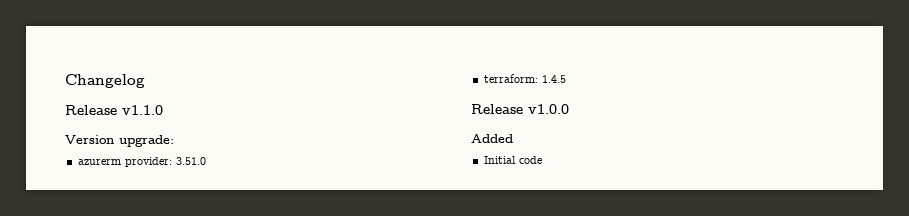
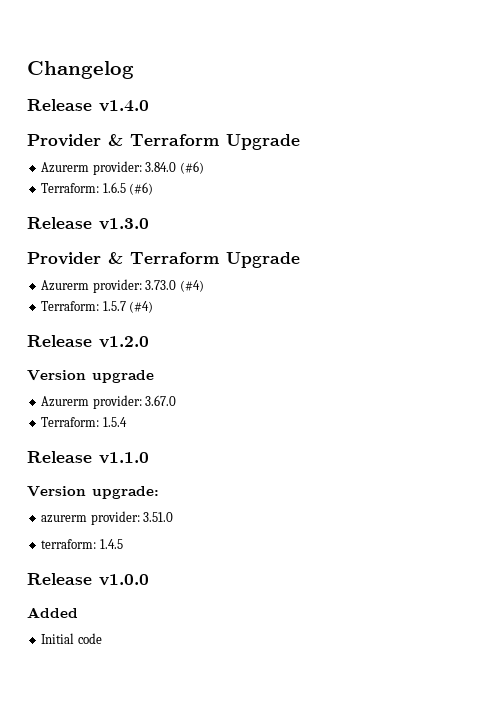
+ Release v1.4.0
+ Provider & Terraform Upgrade
+ Azurerm provider: 3.84.0 (#6)
+ Terraform: 1.6.5 (#6)
+ Release v1.3.0
+ Provider & Terraform Upgrade
+ Azurerm provider: 3.73.0 (#4)
+ Terraform: 1.5.7 (#4)
+ Release v1.2.0
+ Version upgrade
+ Azurerm provider: 3.67.0
+ Terraform: 1.5.4

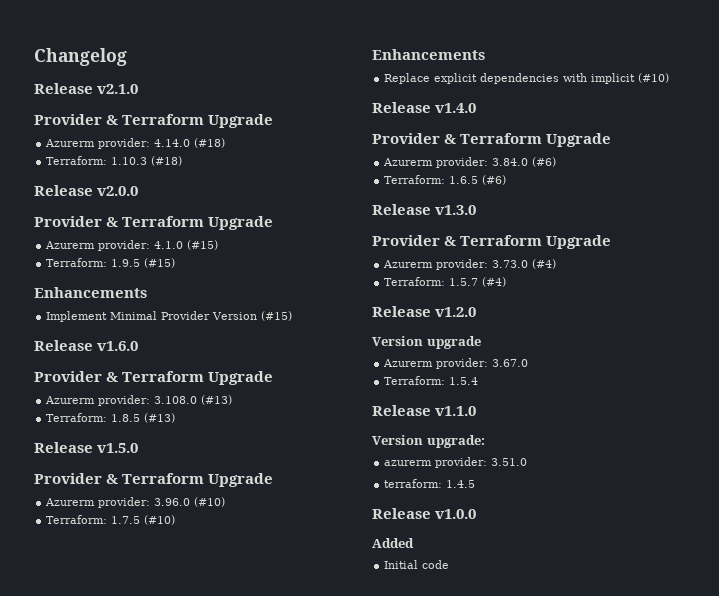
+ Release v2.1.0
+ Provider & Terraform Upgrade
+ Azurerm provider: 4.14.0 (#18)
+ Terraform: 1.10.3 (#18)
+ Release v2.0.0
+ Provider & Terraform Upgrade
+ Azurerm provider: 4.1.0 (#15)
+ Terraform: 1.9.5 (#15)
+ Enhancements
+ Implement Minimal Provider Version (#15)
+ Release v1.6.0
+ Provider & Terraform Upgrade
+ Azurerm provider: 3.108.0 (#13)
+ Terraform: 1.8.5 (#13)
+ Release v1.5.0
+ Provider & Terraform Upgrade
+ Azurerm provider: 3.96.0 (#10)
+ Terraform: 1.7.5 (#10)
+ Enhancements
+ Replace explicit dependencies with implicit (#10)

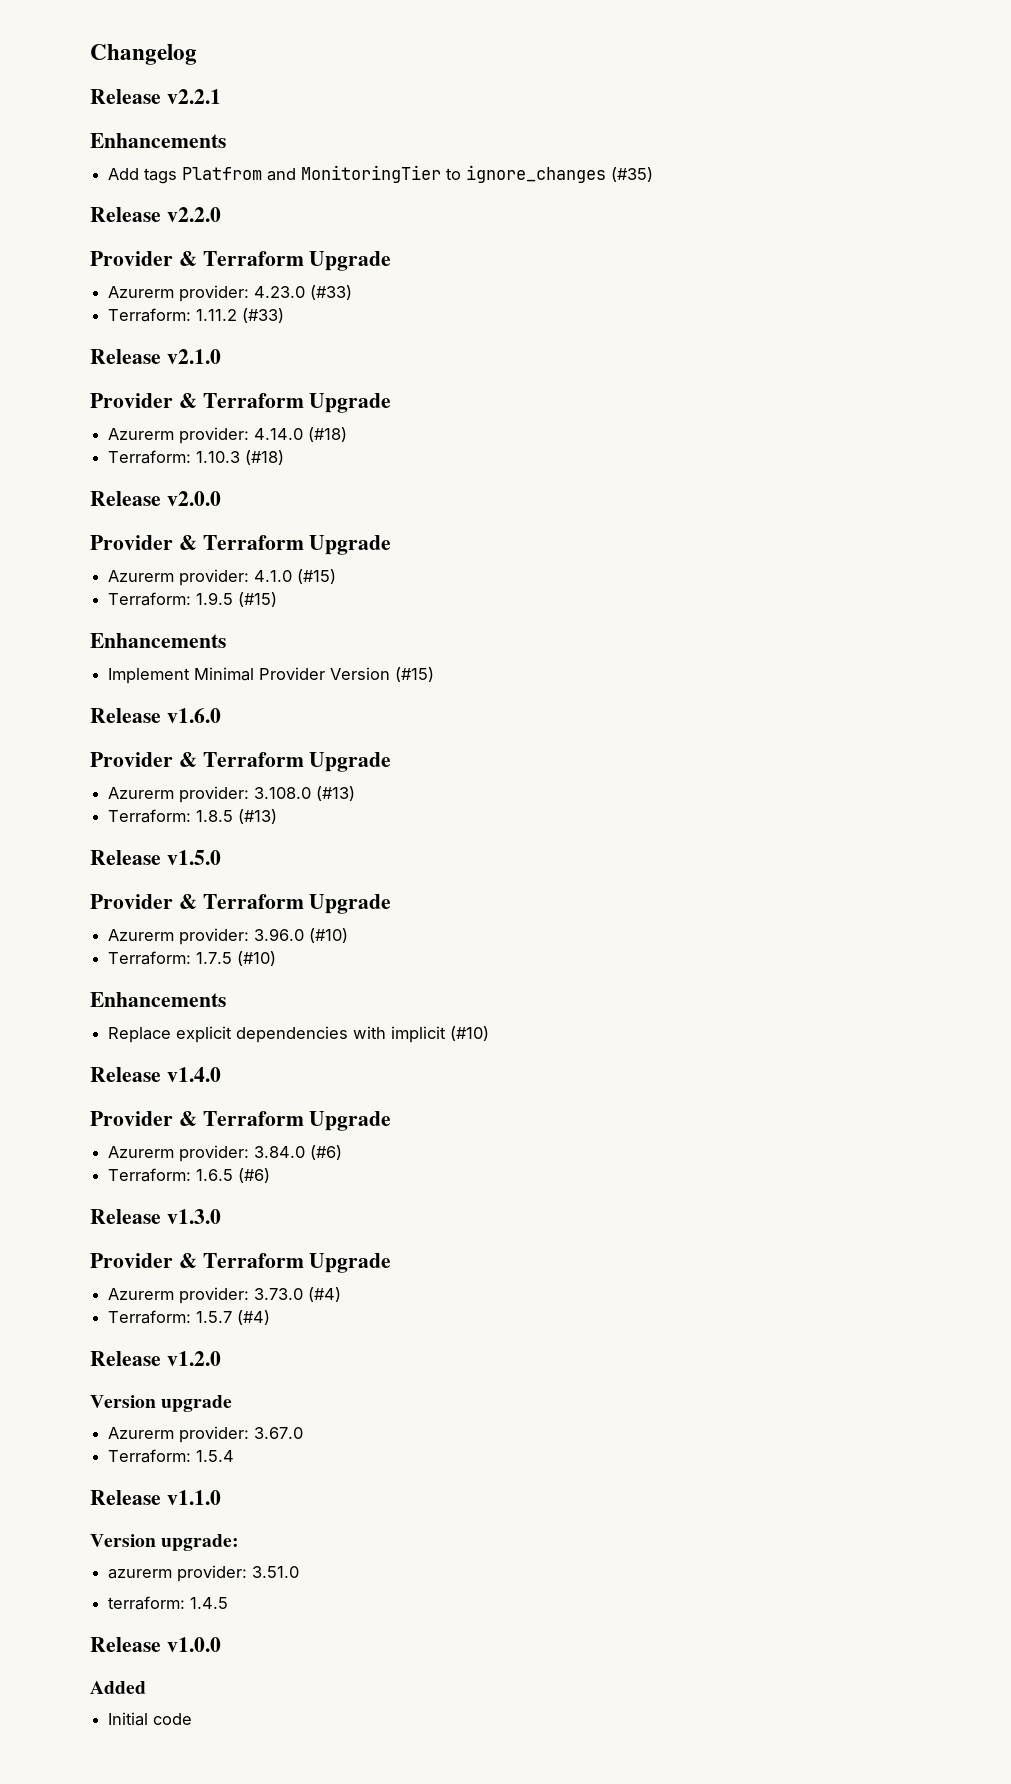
+ Release v2.2.1
+ Enhancements
+ Add tags Platfrom and MonitoringTier to ignore_changes (#35)
+ Release v2.2.0
+ Provider & Terraform Upgrade
+ Azurerm provider: 4.23.0 (#33)
+ Terraform: 1.11.2 (#33)

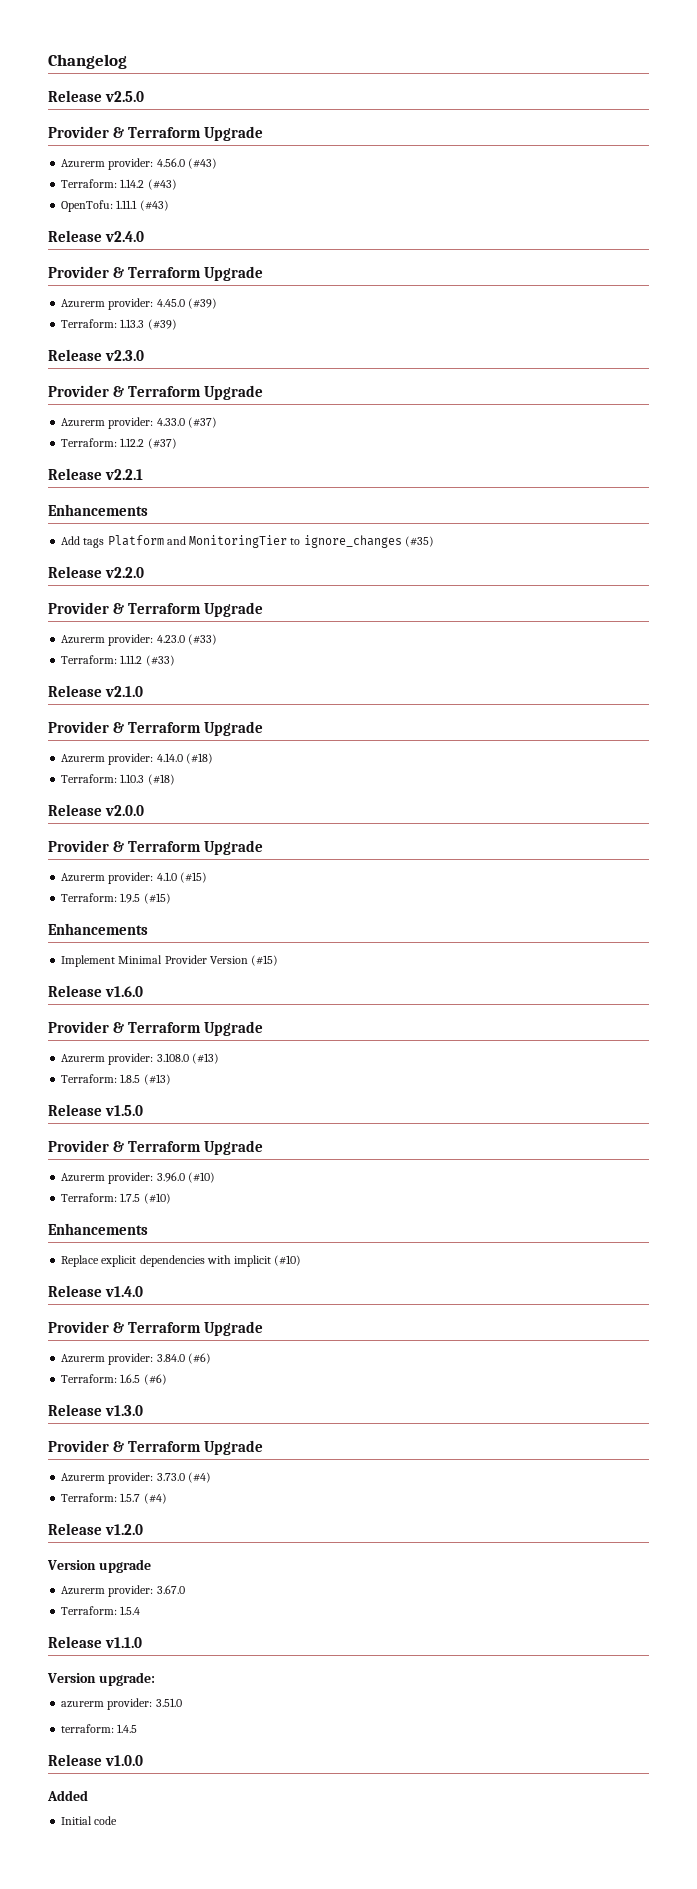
+ Release v2.5.0
+ Provider & Terraform Upgrade
+ Azurerm provider: 4.56.0 (#43)
+ Terraform: 1.14.2 (#43)
+ OpenTofu: 1.11.1 (#43)
+ Release v2.4.0
+ Provider & Terraform Upgrade
+ Azurerm provider: 4.45.0 (#39)
+ Terraform: 1.13.3 (#39)
+ Release v2.3.0
+ Provider & Terraform Upgrade
+ Azurerm provider: 4.33.0 (#37)
+ Terraform: 1.12.2 (#37)
- Add tags Platfrom and MonitoringTier to ignore_changes (#35)
+ Add tags Platform and MonitoringTier to ignore_changes (#35)

